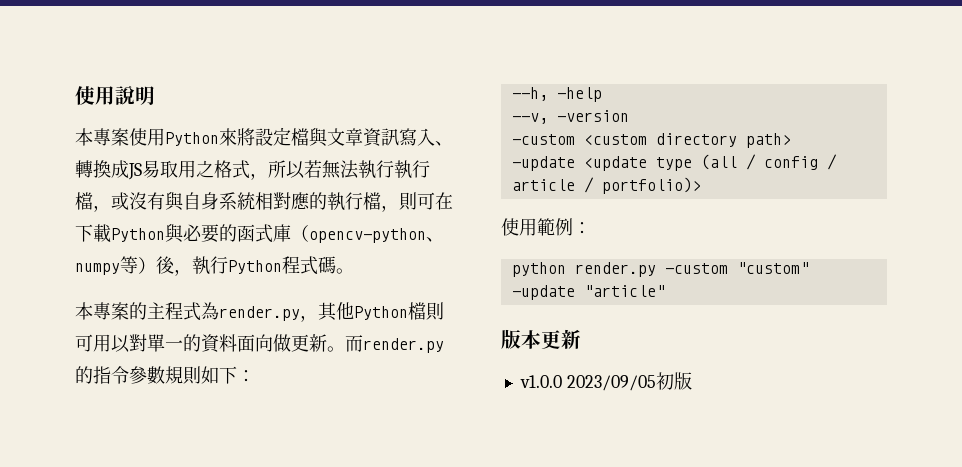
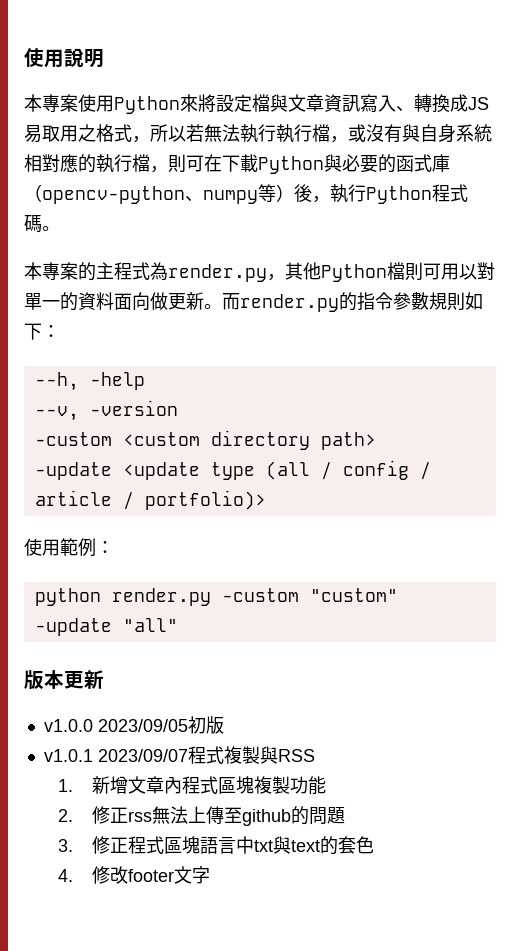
- python render.py -custom "custom" -update "article"
+ python render.py -custom "custom" -update "all"
+ v1.0.1 2023/09/07程式複製與RSS
+ 1.新增文章內程式區塊複製功能
+ 2.修正rss無法上傳至github的問題
+ 3.修正程式區塊語言中txt與text的套色
+ 4.修改footer文字

